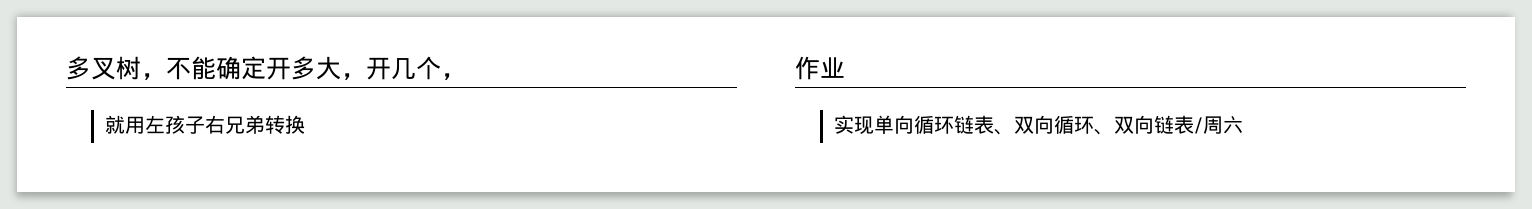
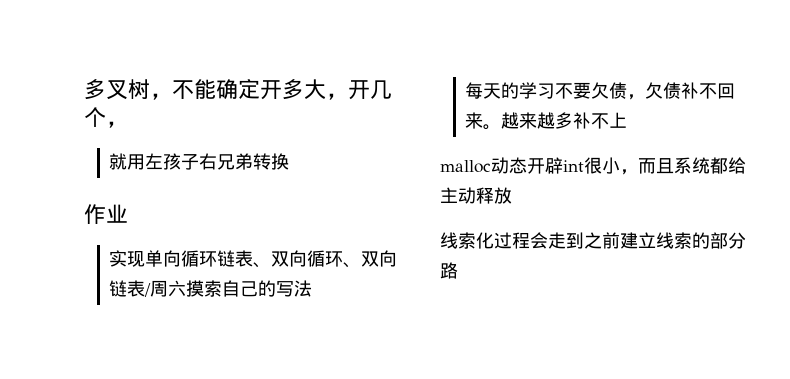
- 实现单向循环链表、双向循环、双向链表/周六
+ 实现单向循环链表、双向循环、双向链表/周六摸索自己的写法
+ 每天的学习不要欠债，欠债补不回来。越来越多补不上
+ malloc动态开辟int很小，而且系统都给主动释放
+ 线索化过程会走到之前建立线索的部分路

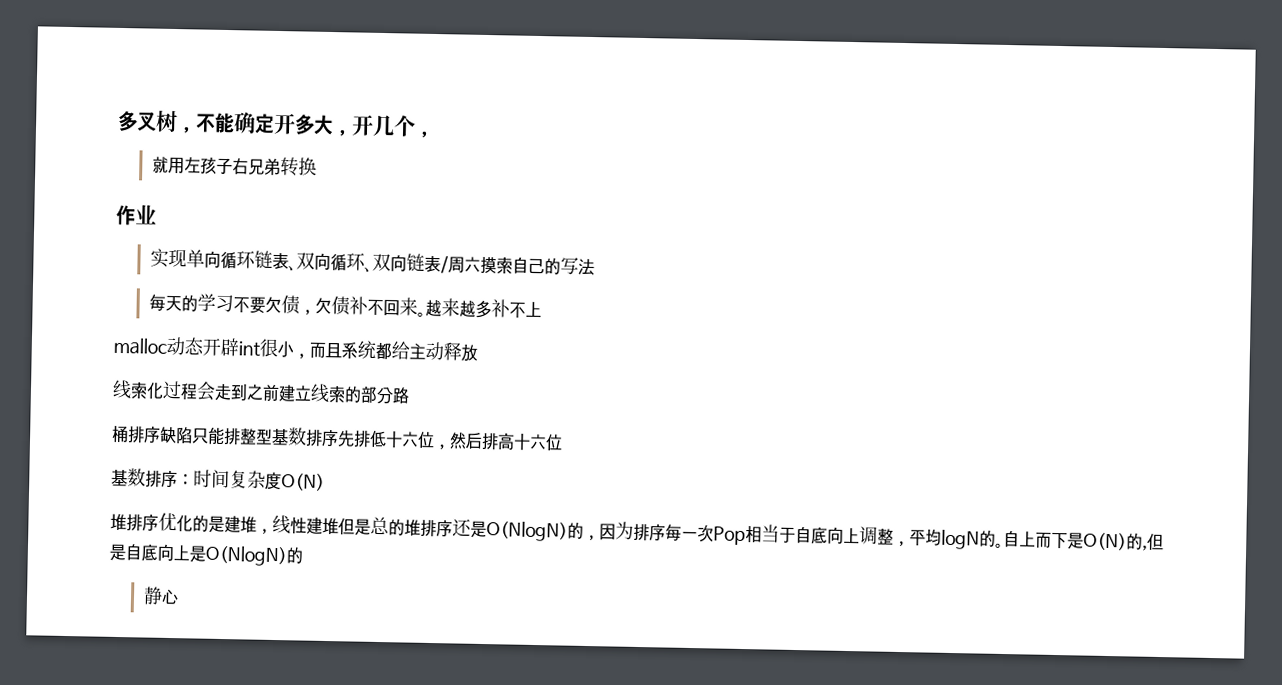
+ 桶排序缺陷只能排整型基数排序先排低十六位，然后排高十六位
+ 基数排序：时间复杂度O(N)
+ 堆排序优化的是建堆，线性建堆但是总的堆排序还是O(NlogN)的，因为排序每一次Pop相当于自底向上调整，平均logN的。自上而下是O(N)的,但是自底向上是O(NlogN)的
+ 静心

